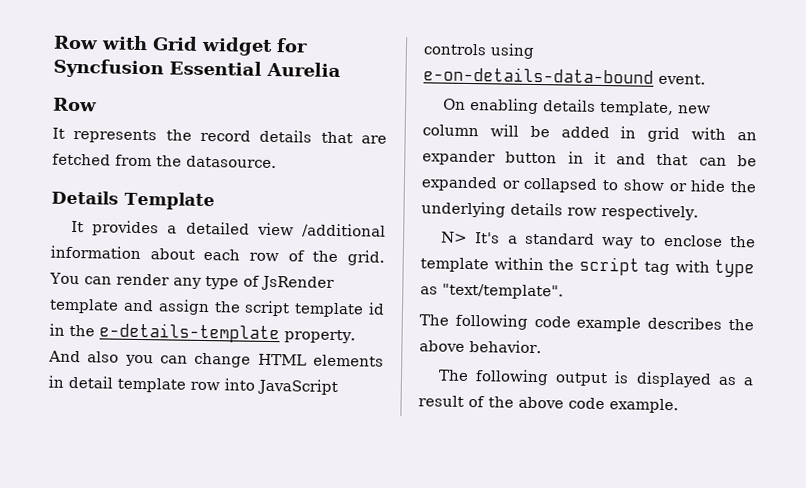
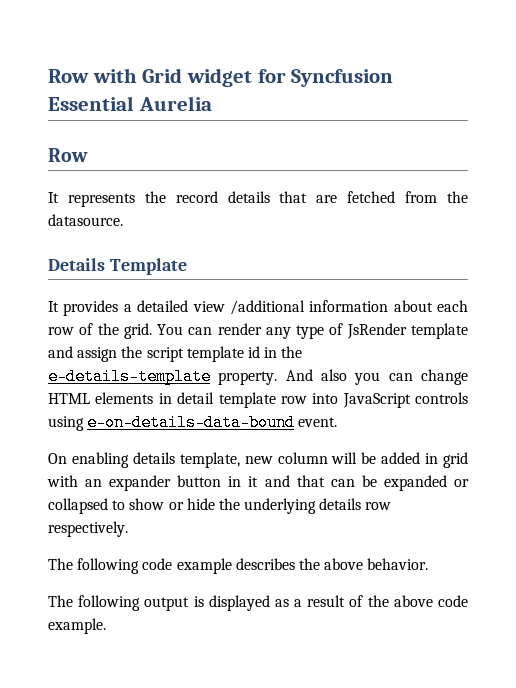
- N> It's a standard way to enclose the template within the script tag with type as "text/template".

